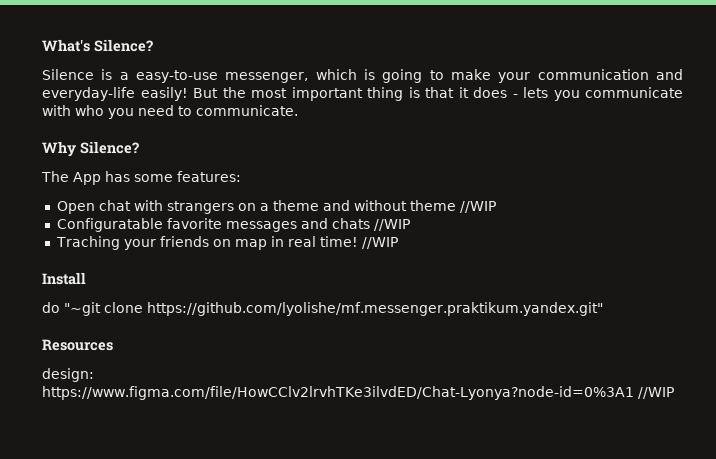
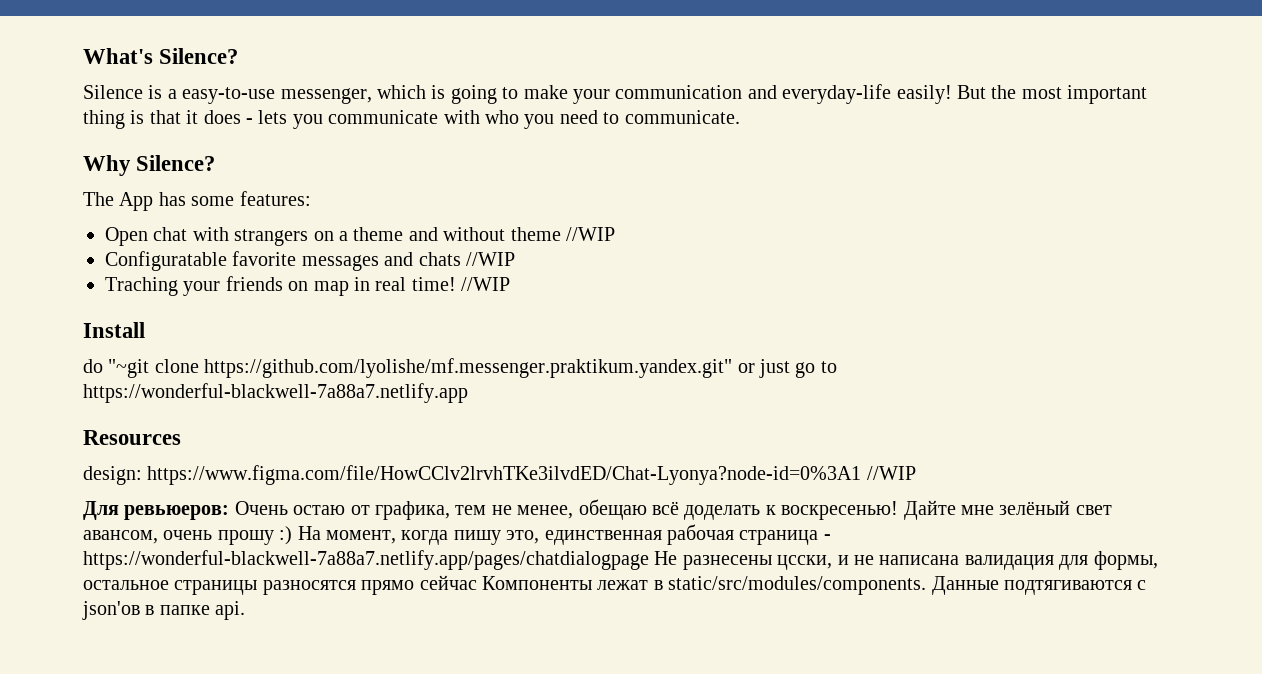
- do "~git clone https://github.com/lyolishe/mf.messenger.praktikum.yandex.git"
+ do "~git clone https://github.com/lyolishe/mf.messenger.praktikum.yandex.git" or just go to https://wonderful-blackwell-7a88a7.netlify.app
+ Для ревьюеров: Очень остаю от графика, тем не менее, обещаю всё доделать к воскресенью! Дайте мне зелёный свет авансом, очень прошу :) На момент, когда пишу это, единственная рабочая страница - https://wonderful-blackwell-7a88a7.netlify.app/pages/chatdialogpage Не разнесены цсски, и не написана валидация для формы, остальное страницы разносятся прямо сейчас Компоненты лежат в static/src/modules/components. Данные подтягиваются с json'ов в папке api.

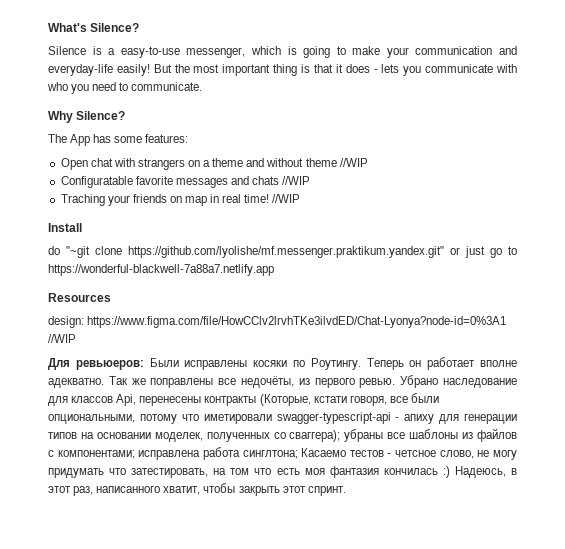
- Для ревьюеров: Очень остаю от графика, тем не менее, обещаю всё доделать к воскресенью! Дайте мне зелёный свет авансом, очень прошу :) На момент, когда пишу это, единственная рабочая страница - https://wonderful-blackwell-7a88a7.netlify.app/pages/chatdialogpage Не разнесены цсски, и не написана валидация для формы, остальное страницы разносятся прямо сейчас Компоненты лежат в static/src/modules/components. Данные подтягиваются с json'ов в папке api.
+ Для ревьюеров: Были исправлены косяки по Роутингу. Теперь он работает вполне адекватно. Так же поправлены все недочёты, из первого ревью. Убрано наследование для классов Api, перенесены контракты (Которые, кстати говоря, все были опциональными, потому что иметировали swagger-typescript-api - апиху для генерации типов на основании моделек, полученных со сваггера); убраны все шаблоны из файлов с компонентами; исправлена работа синглтона; Касаемо тестов - четсное слово, не могу придумать что затестировать, на том что есть моя фантазия кончилась :) Надеюсь, в этот раз, написанного хватит, чтобы закрыть этот спринт.

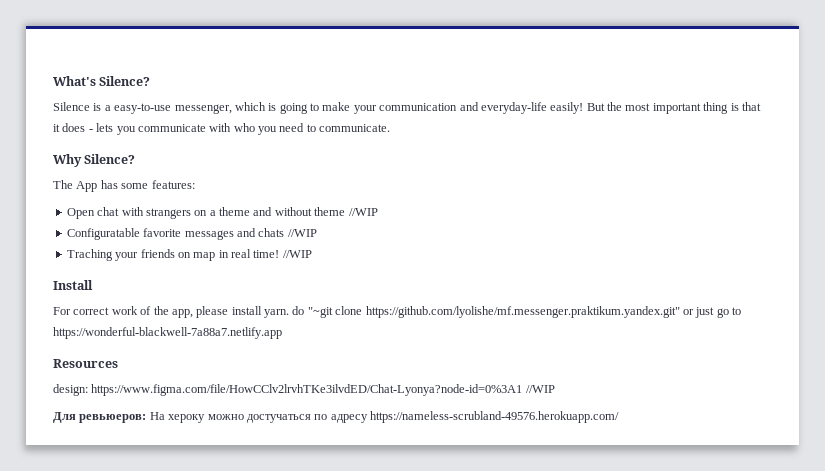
- do "~git clone https://github.com/lyolishe/mf.messenger.praktikum.yandex.git" or just go to https://wonderful-blackwell-7a88a7.netlify.app
+ For correct work of the app, please install yarn. do "~git clone https://github.com/lyolishe/mf.messenger.praktikum.yandex.git" or just go to https://wonderful-blackwell-7a88a7.netlify.app
- Для ревьюеров: Были исправлены косяки по Роутингу. Теперь он работает вполне адекватно. Так же поправлены все недочёты, из первого ревью. Убрано наследование для классов Api, перенесены контракты (Которые, кстати говоря, все были опциональными, потому что иметировали swagger-typescript-api - апиху для генерации типов на основании моделек, полученных со сваггера); убраны все шаблоны из файлов с компонентами; исправлена работа синглтона; Касаемо тестов - четсное слово, не могу придумать что затестировать, на том что есть моя фантазия кончилась :) Надеюсь, в этот раз, написанного хватит, чтобы закрыть этот спринт.
+ Для ревьюеров: На хероку можно достучаться по адресу https://nameless-scrubland-49576.herokuapp.com/

